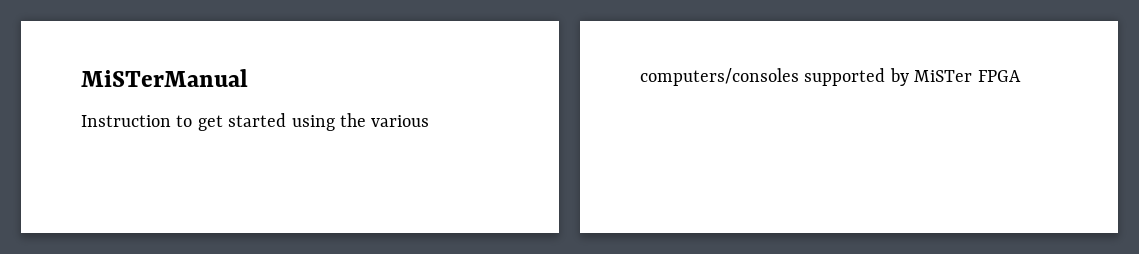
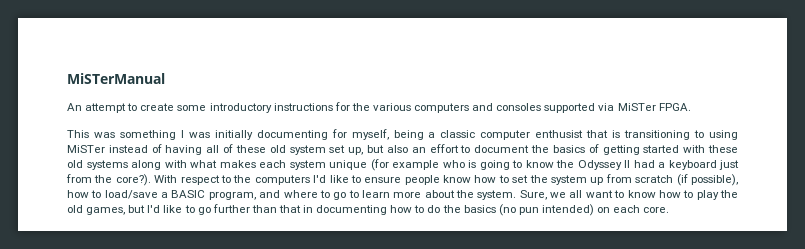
- Instruction to get started using the various computers/consoles supported by MiSTer FPGA
+ An attempt to create some introductory instructions for the various computers and consoles supported via MiSTer FPGA.
+ This was something I was initially documenting for myself, being a classic computer enthusist that is transitioning to using MiSTer instead of having all of these old system set up, but also an effort to document the basics of getting started with these old systems along with what makes each system unique (for example who is going to know the Odyssey II had a keyboard just from the core?). With respect to the computers I'd like to ensure people know how to set the system up from scratch (if possible), how to load/save a BASIC program, and where to go to learn more about the system. Sure, we all want to know how to play the old games, but I'd like to go further than that in documenting how to do the basics (no pun intended) on each core.

